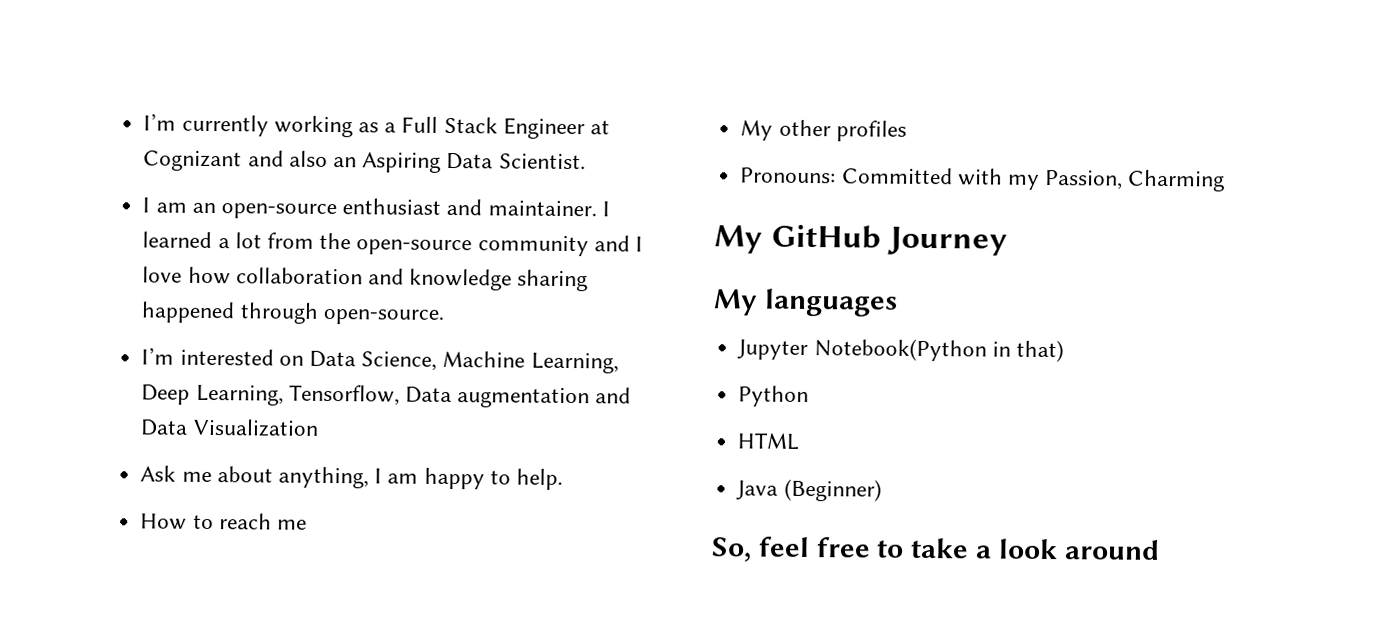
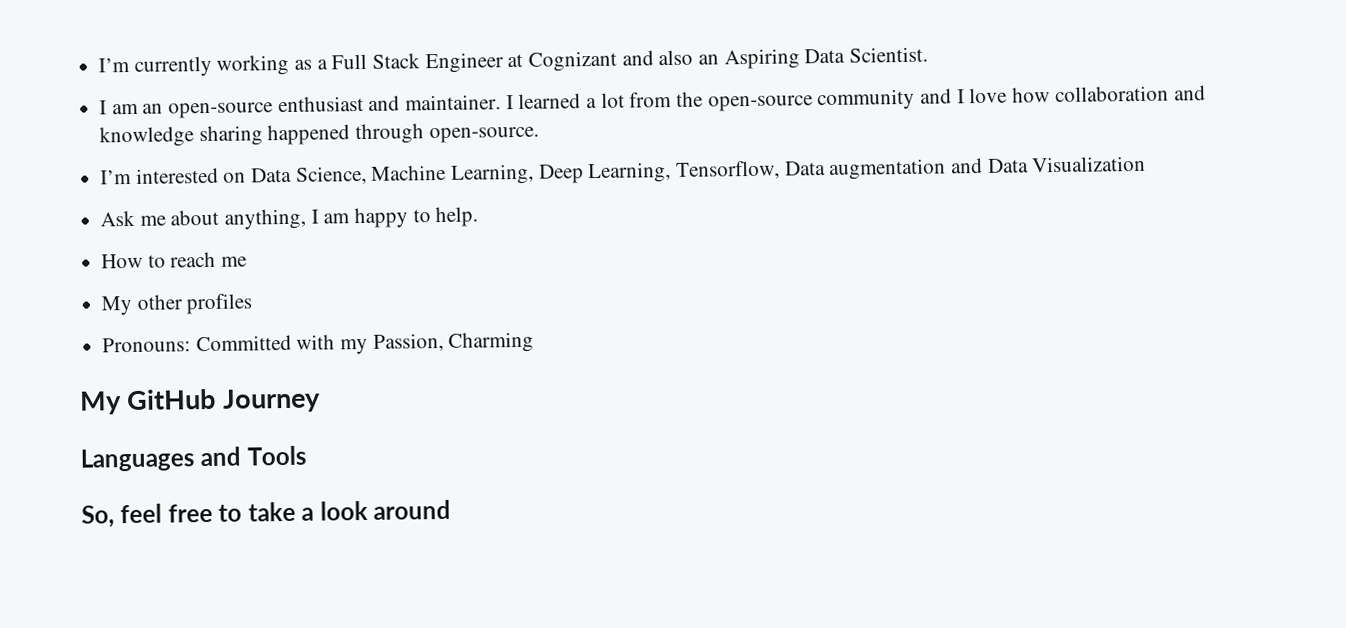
- My languages
- Jupyter Notebook(Python in that)
- Python
- HTML
- Java (Beginner)
+ Languages and Tools

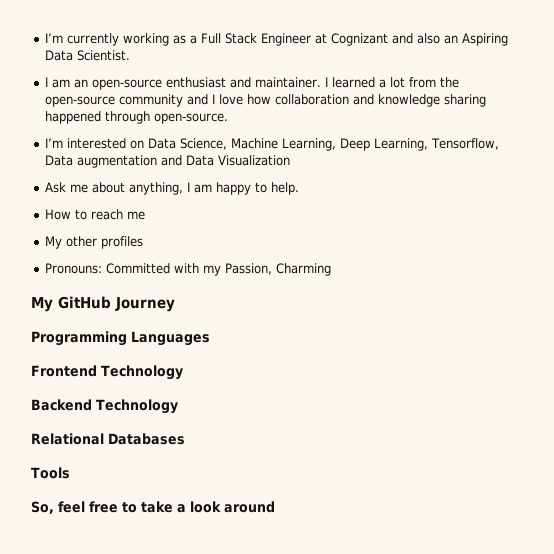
- Languages and Tools
+ Programming Languages
+ Frontend Technology
+ Backend Technology
+ Relational Databases
+ Tools

